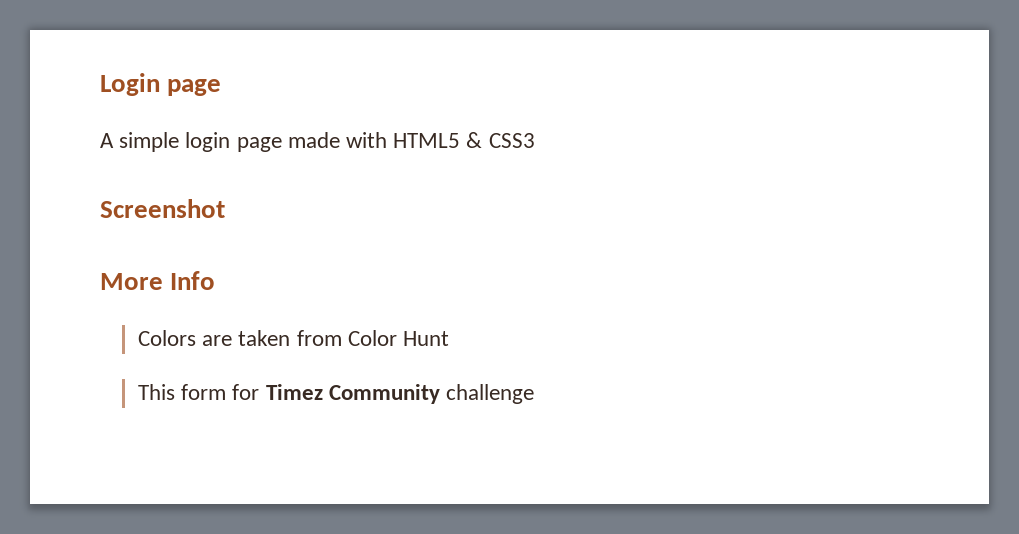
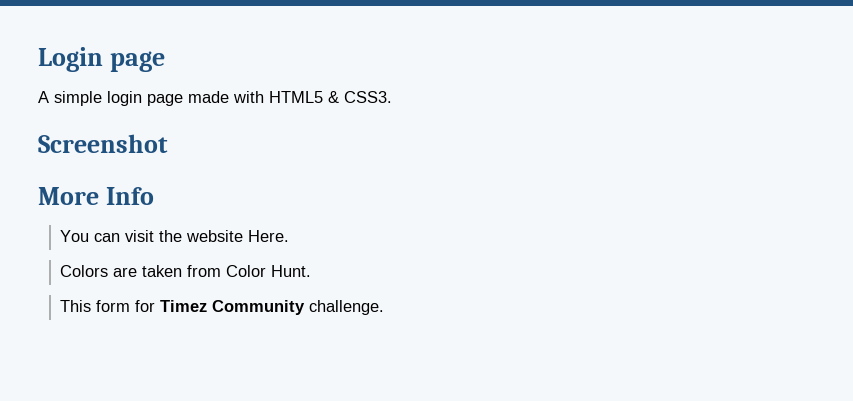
- A simple login page made with HTML5 & CSS3
+ A simple login page made with HTML5 & CSS3.
+ You can visit the website Here.
- Colors are taken from Color Hunt
+ Colors are taken from Color Hunt.
- This form for Timez Community challenge
+ This form for Timez Community challenge.

